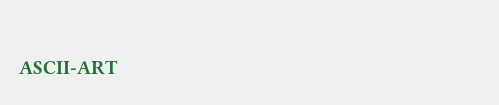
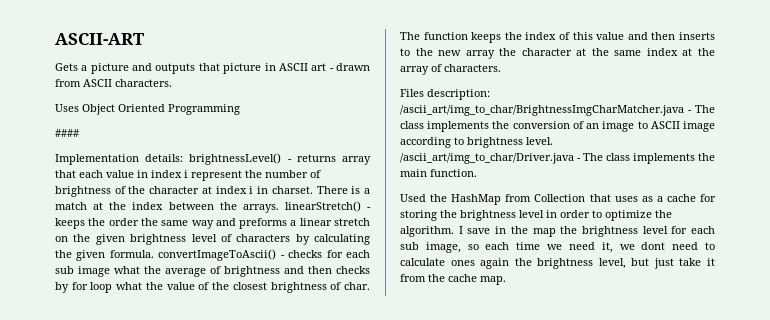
+ Gets a picture and outputs that picture in ASCII art - drawn from ASCII characters.
+ Uses Object Oriented Programming
+ ####
+ Implementation details: brightnessLevel() - returns array that each value in index i represent the number of brightness of the character at index i in charset. There is a match at the index between the arrays. linearStretch() - keeps the order the same way and preforms a linear stretch on the given brightness level of characters by calculating the given formula. convertImageToAscii() - checks for each sub image what the average of brightness and then checks by for loop what the value of the closest brightness of char. The function keeps the index of this value and then inserts to the new array the character at the same index at the array of characters.
+ Files description: /ascii_art/img_to_char/BrightnessImgCharMatcher.java - The class implements the conversion of an image to ASCII image according to brightness level. /ascii_art/img_to_char/Driver.java - The class implements the main function.
+ Used the HashMap from Collection that uses as a cache for storing the brightness level in order to optimize the algorithm. I save in the map the brightness level for each sub image, so each time we need it, we dont need to calculate ones again the brightness level, but just take it from the cache map.

